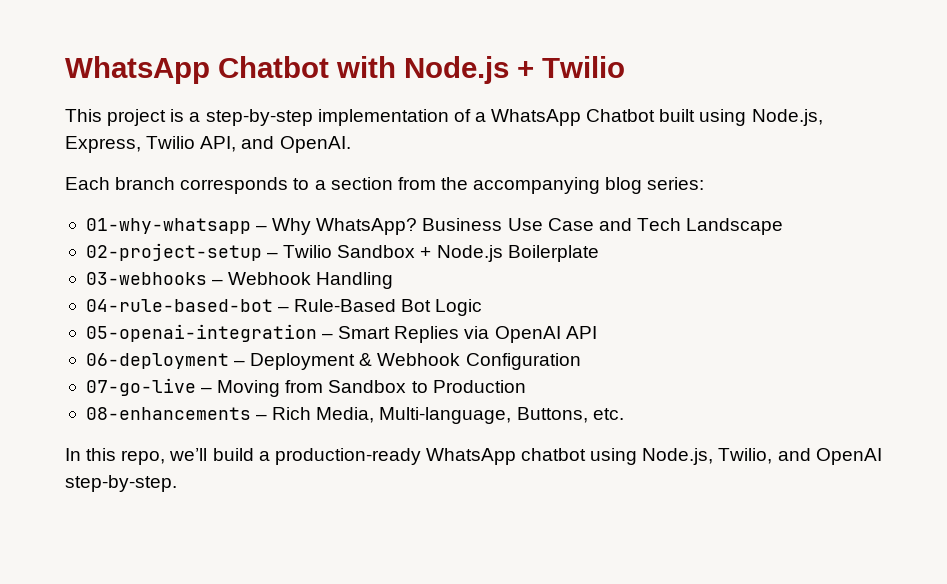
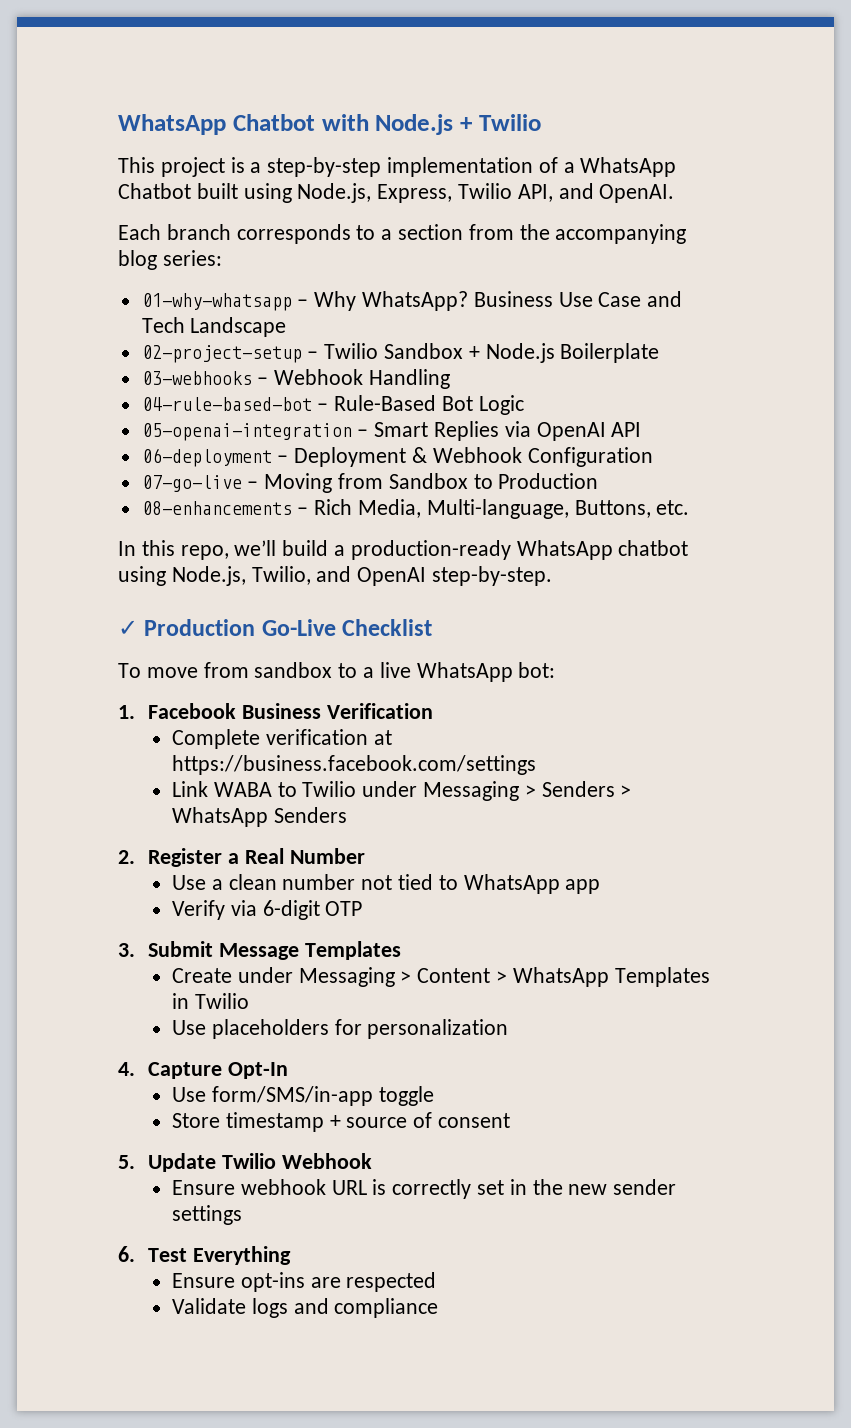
+ ✓ Production Go-Live Checklist
+ To move from sandbox to a live WhatsApp bot:
+ 1. Facebook Business Verification
+ Complete verification at https://business.facebook.com/settings
+ Link WABA to Twilio under Messaging > Senders > WhatsApp Senders
+ 2. Register a Real Number
+ Use a clean number not tied to WhatsApp app
+ Verify via 6-digit OTP
+ 3. Submit Message Templates
+ Create under Messaging > Content > WhatsApp Templates in Twilio
+ Use placeholders for personalization
+ 4. Capture Opt-In
+ Use form/SMS/in-app toggle
+ Store timestamp + source of consent
+ 5. Update Twilio Webhook
+ Ensure webhook URL is correctly set in the new sender settings
+ 6. Test Everything
+ Ensure opt-ins are respected
+ Validate logs and compliance

